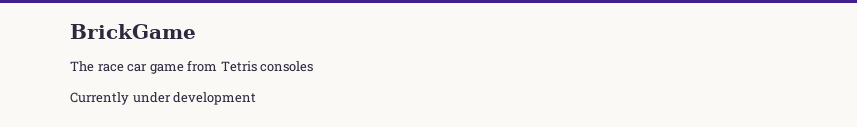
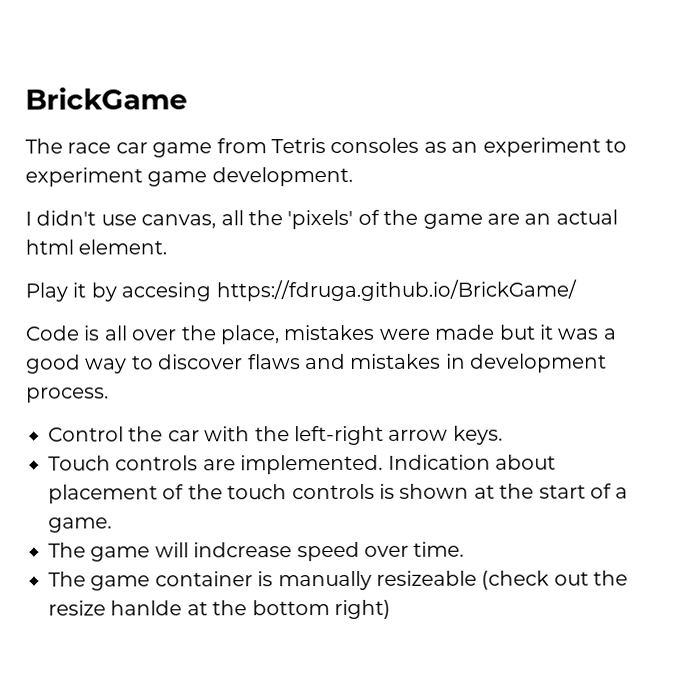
- The race car game from Tetris consoles
- Currently under development
+ The race car game from Tetris consoles as an experiment to experiment game development.
+ I didn't use canvas, all the 'pixels' of the game are an actual html element.
+ Play it by accesing https://fdruga.github.io/BrickGame/
+ Code is all over the place, mistakes were made but it was a good way to discover flaws and mistakes in development process.
+ Control the car with the left-right arrow keys.
+ Touch controls are implemented. Indication about placement of the touch controls is shown at the start of a game.
+ The game will indcrease speed over time.
+ The game container is manually resizeable (check out the resize hanlde at the bottom right)

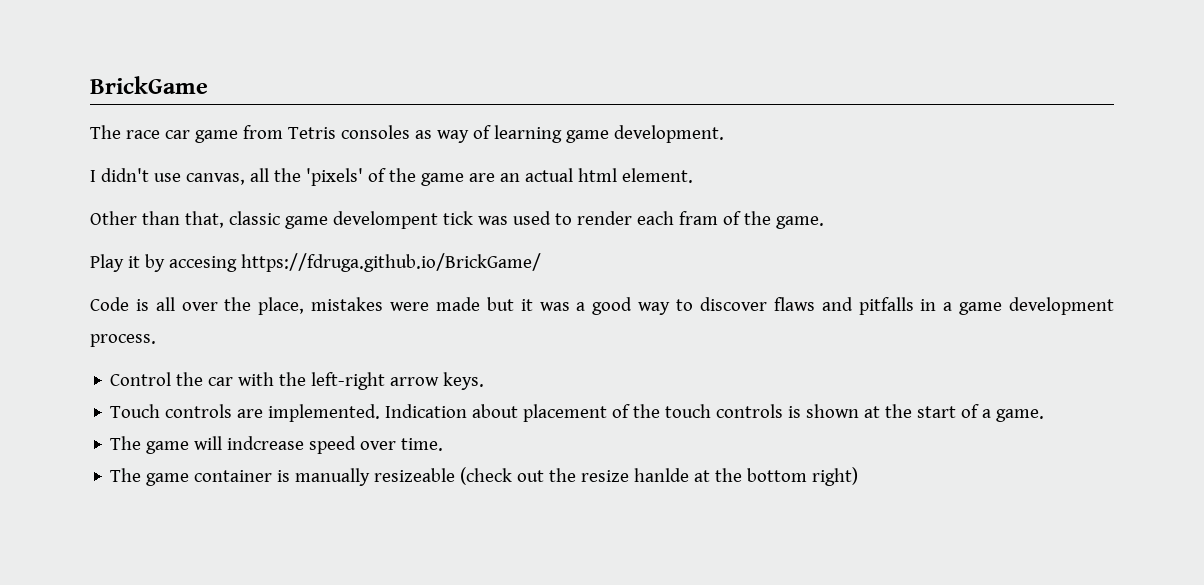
- The race car game from Tetris consoles as an experiment to experiment game development.
+ The race car game from Tetris consoles as way of learning game development.
+ Other than that, classic game develompent tick was used to render each fram of the game.
- Code is all over the place, mistakes were made but it was a good way to discover flaws and mistakes in development process.
+ Code is all over the place, mistakes were made but it was a good way to discover flaws and pitfalls in a game development process.

